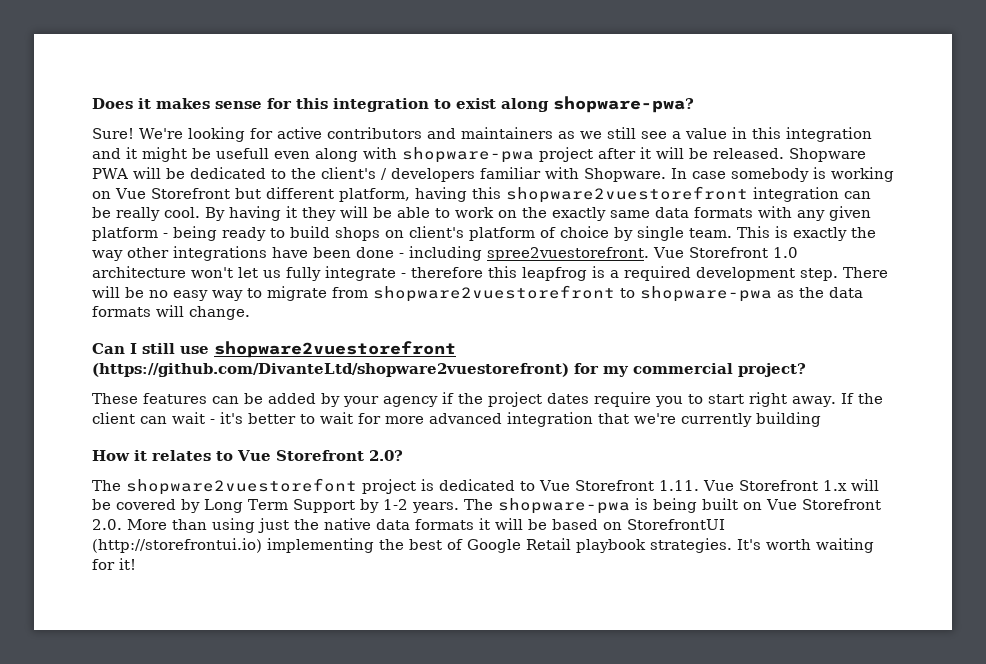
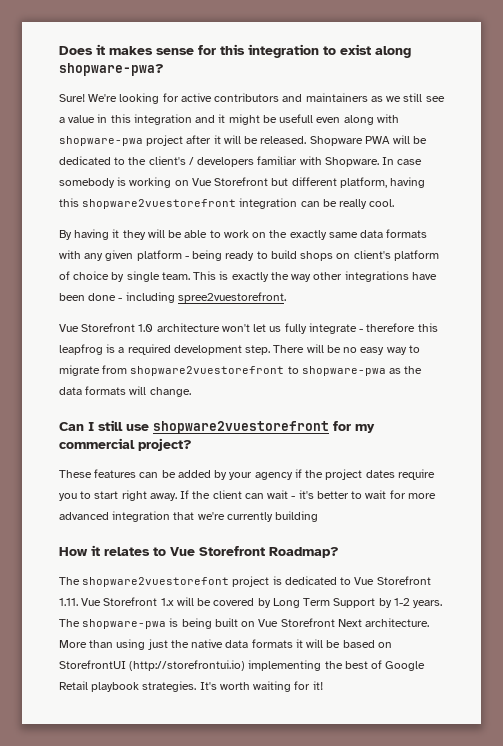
- In case somebody is working on Vue Storefront but different platform, having this shopware2vuestorefront integration can be really cool. By having it they will be able to work on the exactly same data formats with any given platform - being ready to build shops on client's platform of choice by single team.
+ In case somebody is working on Vue Storefront but different platform, having this shopware2vuestorefront integration can be really cool.
+ By having it they will be able to work on the exactly same data formats with any given platform - being ready to build shops on client's platform of choice by single team.
- This is exactly the way other integrations have been done - including spree2vuestorefront. Vue Storefront 1.0 architecture won't let us fully integrate - therefore this leapfrog is a required development step.
+ This is exactly the way other integrations have been done - including spree2vuestorefront.
+ Vue Storefront 1.0 architecture won't let us fully integrate - therefore this leapfrog is a required development step.
- Can I still use shopware2vuestorefront (https://github.com/DivanteLtd/shopware2vuestorefront) for my commercial project?
+ Can I still use shopware2vuestorefront for my commercial project?
- How it relates to Vue Storefront 2.0?
+ How it relates to Vue Storefront Roadmap?
- The shopware-pwa is being built on Vue Storefront 2.0. More than using just the native data formats it will be based on StorefrontUI (http://storefrontui.io) implementing the best of Google Retail playbook strategies.
+ The shopware-pwa is being built on Vue Storefront Next architecture. More than using just the native data formats it will be based on StorefrontUI (http://storefrontui.io) implementing the best of Google Retail playbook strategies.

